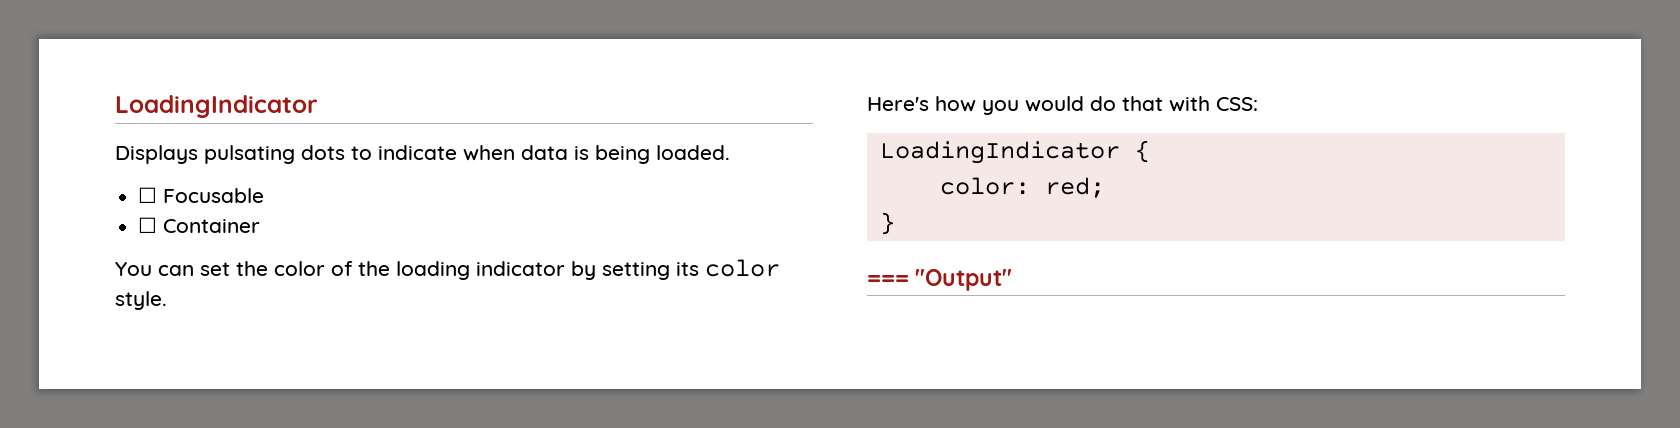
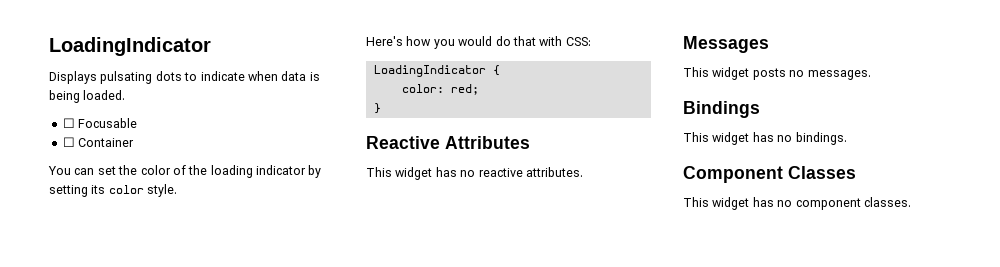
- === "Output"
+ Reactive Attributes
+ This widget has no reactive attributes.
+ Messages
+ This widget posts no messages.
+ Bindings
+ This widget has no bindings.
+ Component Classes
+ This widget has no component classes.

